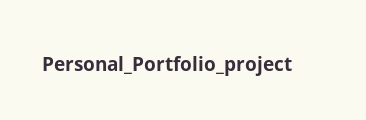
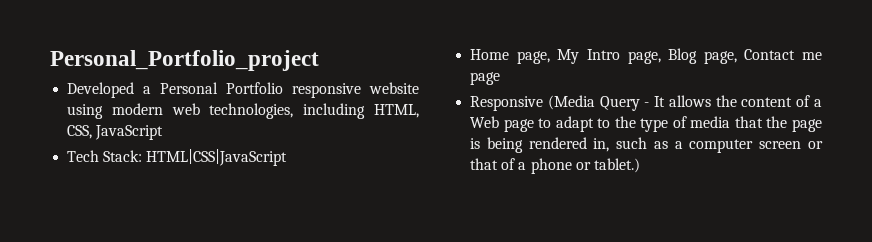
+ Developed a Personal Portfolio responsive website using modern web technologies, including HTML, CSS, JavaScript
+ Tech Stack: HTML|CSS|JavaScript
+ Home page, My Intro page, Blog page, Contact me page
+ Responsive (Media Query - It allows the content of a Web page to adapt to the type of media that the page is being rendered in, such as a computer screen or that of a phone or tablet.)

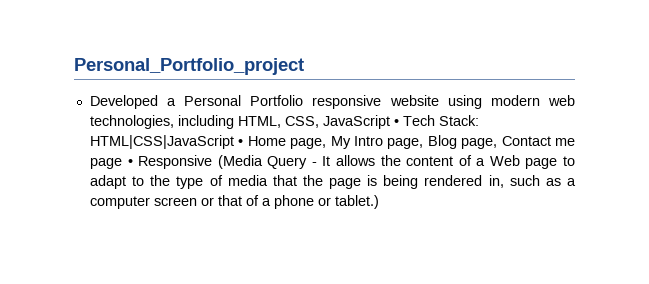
- Developed a Personal Portfolio responsive website using modern web technologies, including HTML, CSS, JavaScript
- Tech Stack:
+ Developed a Personal Portfolio responsive website using modern web technologies, including HTML, CSS, JavaScript • Tech Stack:
- HTML|CSS|JavaScript
- Home page, My Intro page, Blog page, Contact me page
- Responsive (Media Query - It allows the content of a Web page to adapt to the type of media that the page is being rendered in, such as a computer screen or that of a phone or tablet.)
+ HTML|CSS|JavaScript • Home page, My Intro page, Blog page, Contact me page • Responsive (Media Query - It allows the content of a Web page to adapt to the type of media that the page is being rendered in, such as a computer screen or that of a phone or tablet.)

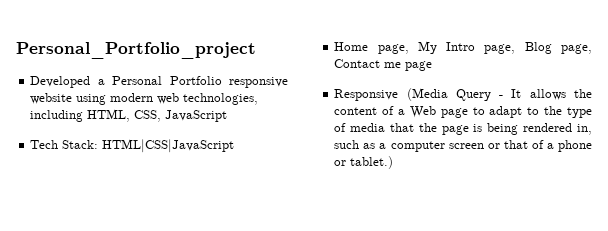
- Developed a Personal Portfolio responsive website using modern web technologies, including HTML, CSS, JavaScript • Tech Stack:
+ Developed a Personal Portfolio responsive website using modern web technologies, including HTML, CSS, JavaScript
+ Tech Stack:
- HTML|CSS|JavaScript • Home page, My Intro page, Blog page, Contact me page • Responsive (Media Query - It allows the content of a Web page to adapt to the type of media that the page is being rendered in, such as a computer screen or that of a phone or tablet.)
+ HTML|CSS|JavaScript
+ Home page, My Intro page, Blog page, Contact me page
+ Responsive (Media Query - It allows the content of a Web page to adapt to the type of media that the page is being rendered in, such as a computer screen or that of a phone or tablet.)

